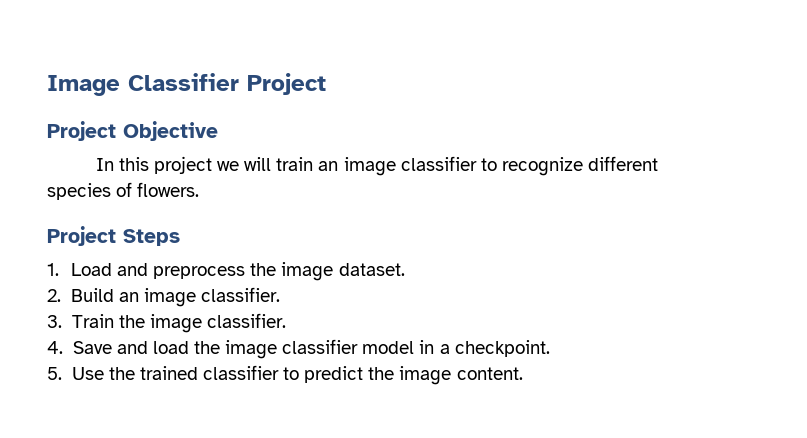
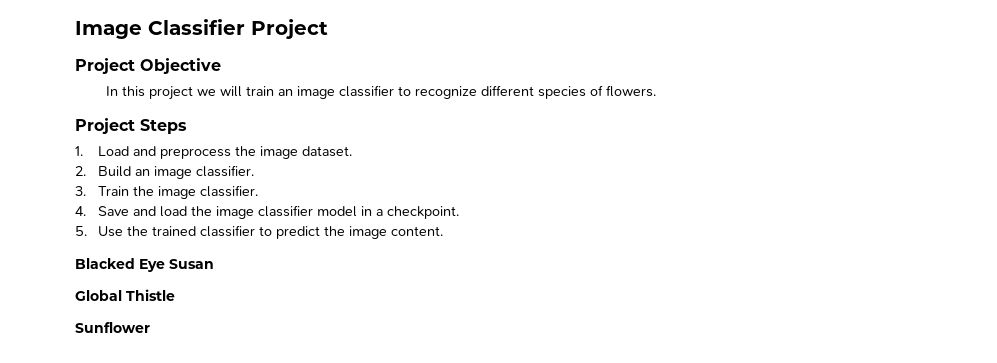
+ Blacked Eye Susan
+ Global Thistle
+ Sunflower

